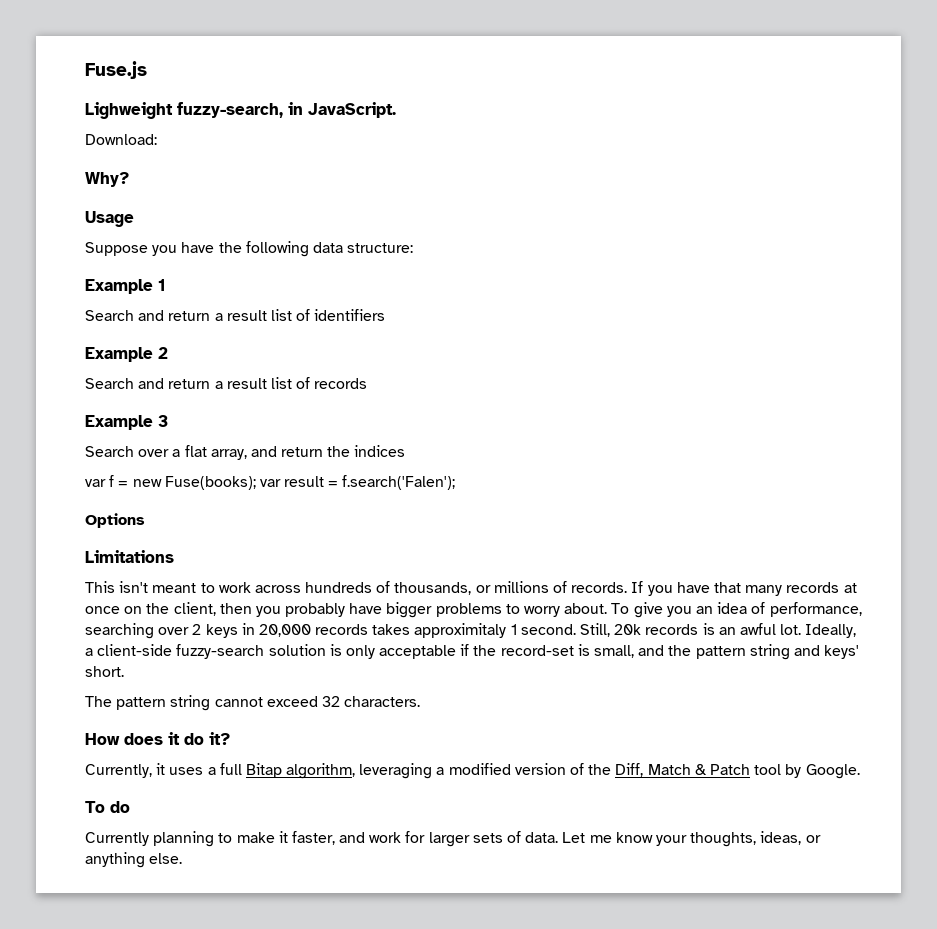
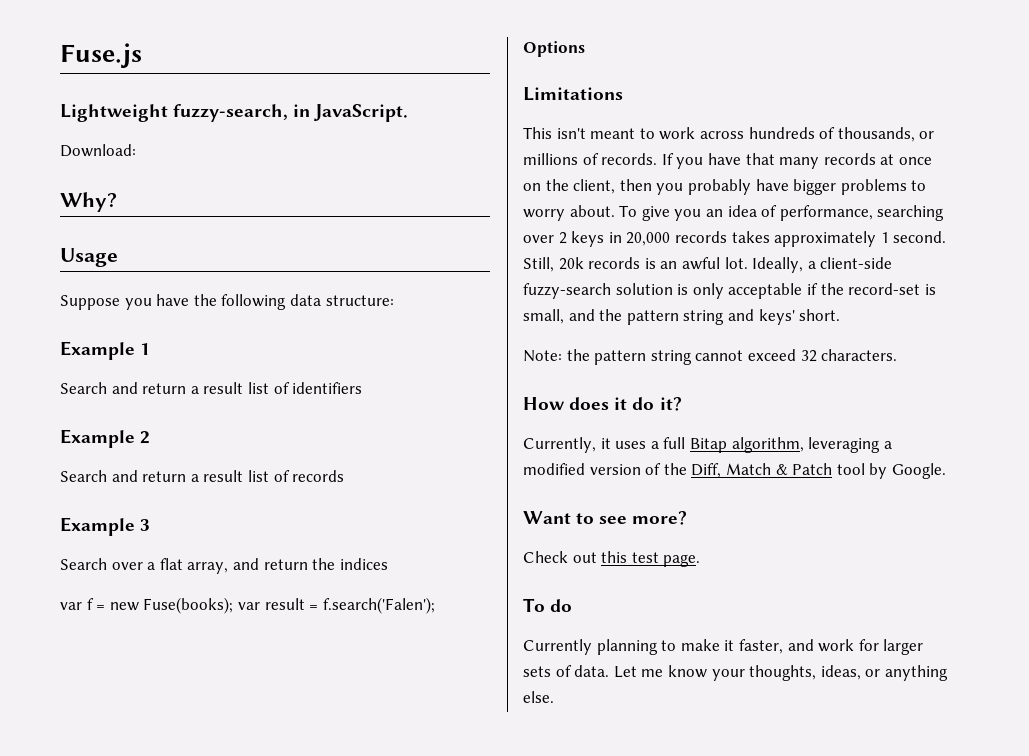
- Lighweight fuzzy-search, in JavaScript.
+ Lightweight fuzzy-search, in JavaScript.
- To give you an idea of performance, searching over 2 keys in 20,000 records takes approximitaly 1 second.
+ To give you an idea of performance, searching over 2 keys in 20,000 records takes approximately 1 second.
- The pattern string cannot exceed 32 characters.
+ Note: the pattern string cannot exceed 32 characters.
+ Want to see more?
+ Check out this test page.

